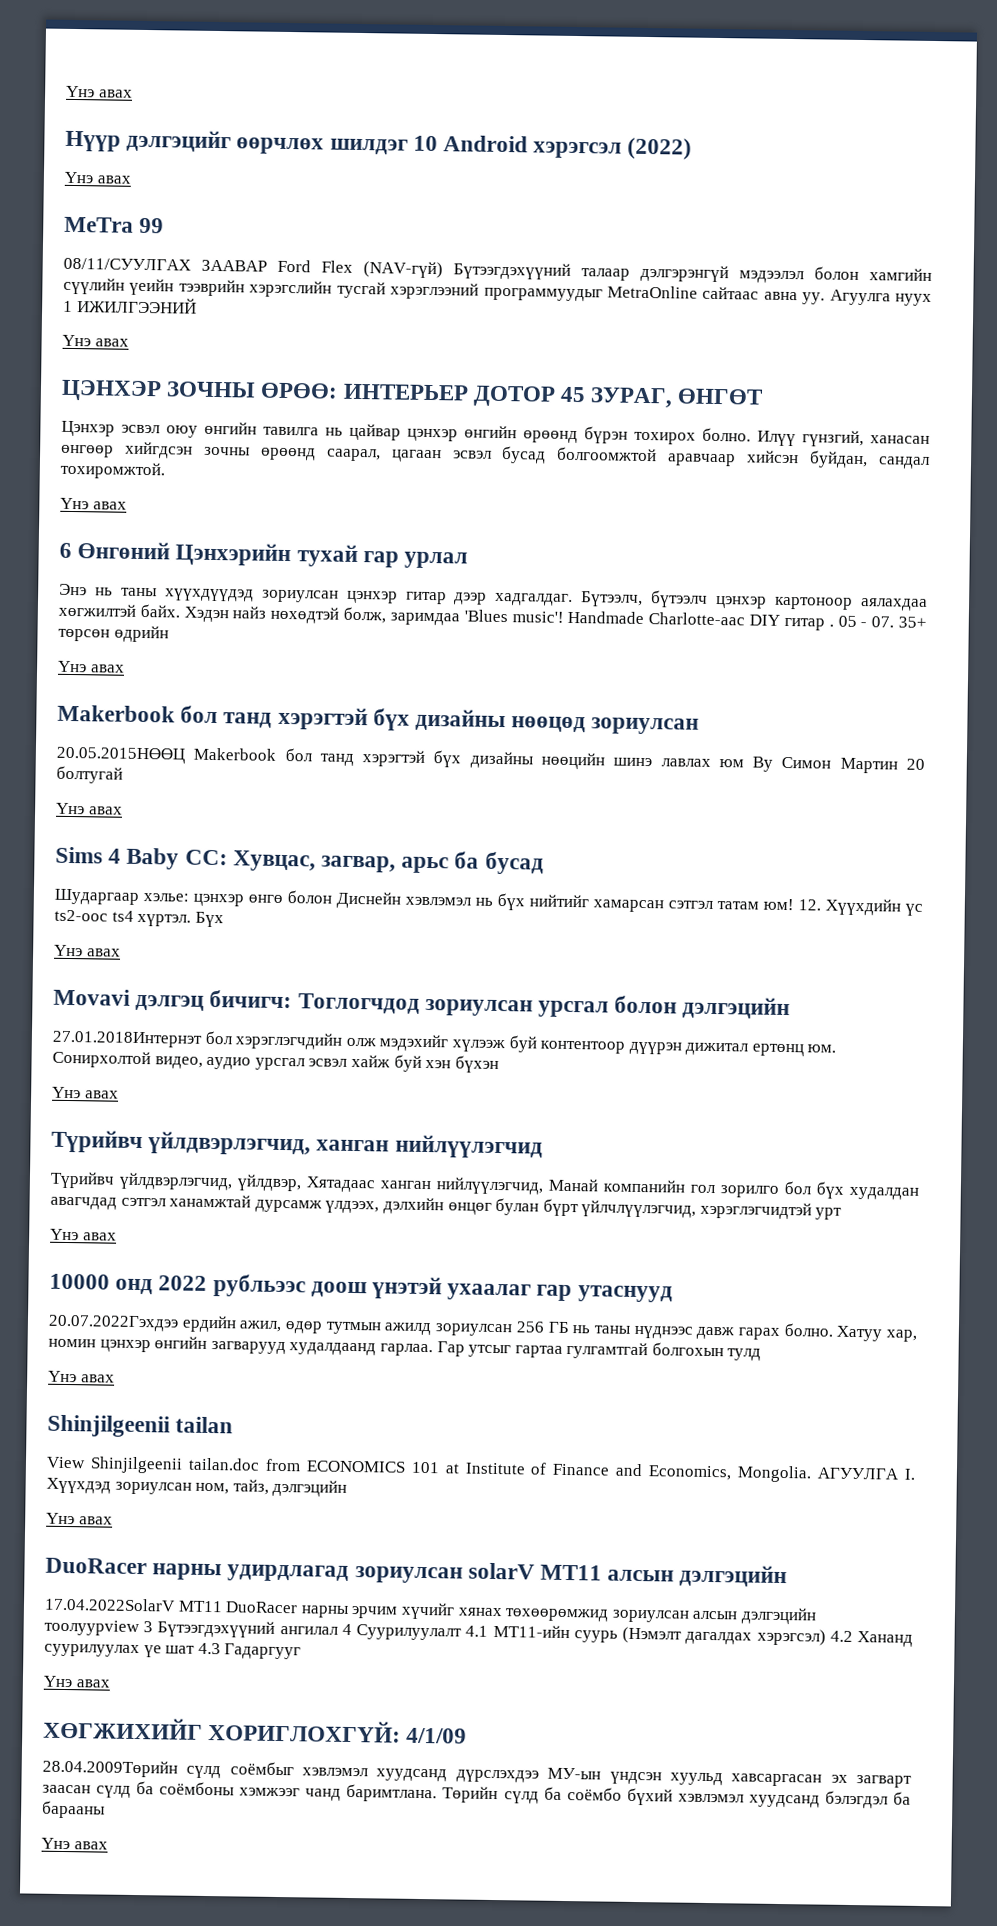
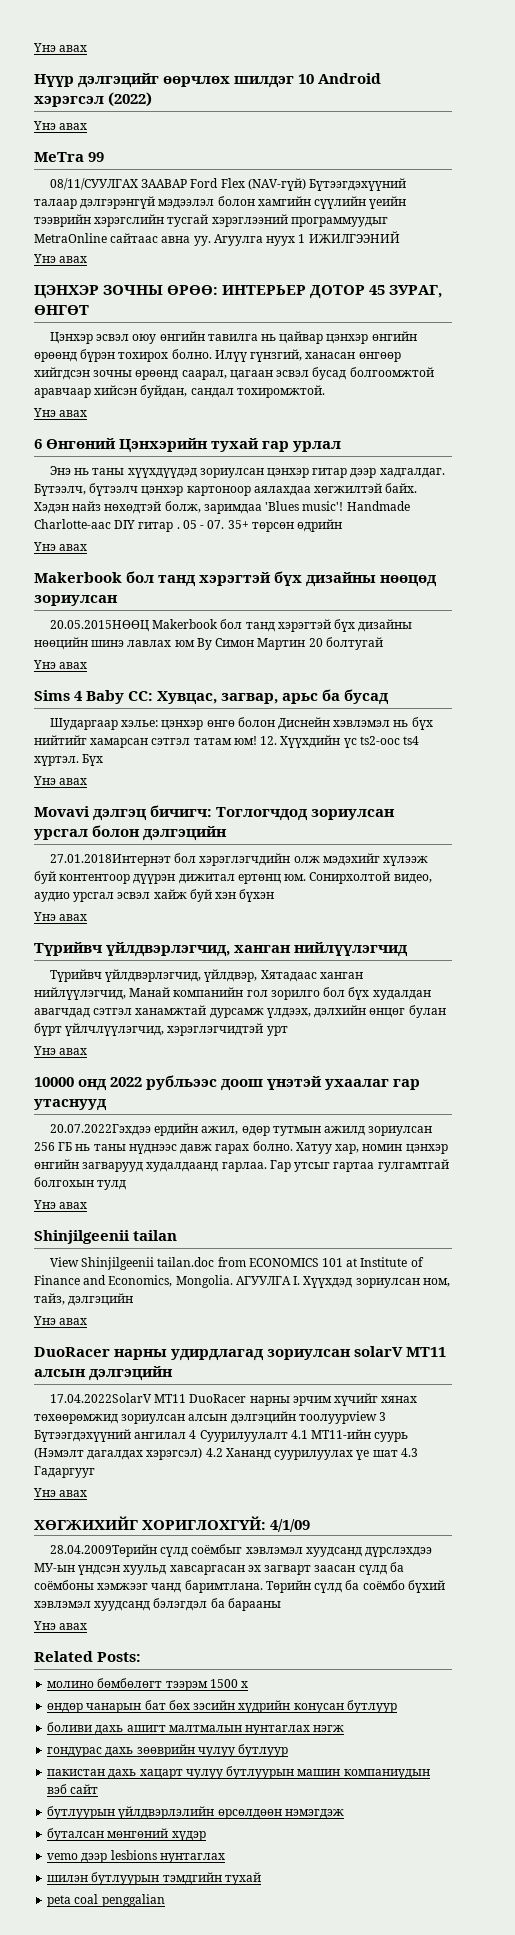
+ Related Posts:
+ молино бөмбөлөгт тээрэм 1500 х
+ өндөр чанарын бат бөх зэсийн хүдрийн конусан бутлуур
+ боливи дахь ашигт малтмалын нунтаглах нэгж
+ гондурас дахь зөөврийн чулуу бутлуур
+ пакистан дахь хацарт чулуу бутлуурын машин компаниудын вэб сайт
+ бутлуурын үйлдвэрлэлийн өрсөлдөөн нэмэгдэж
+ буталсан мөнгөний хүдэр
+ vemo дээр lesbions нунтаглах
+ шилэн бутлуурын тэмдгийн тухай
+ peta coal penggalian

